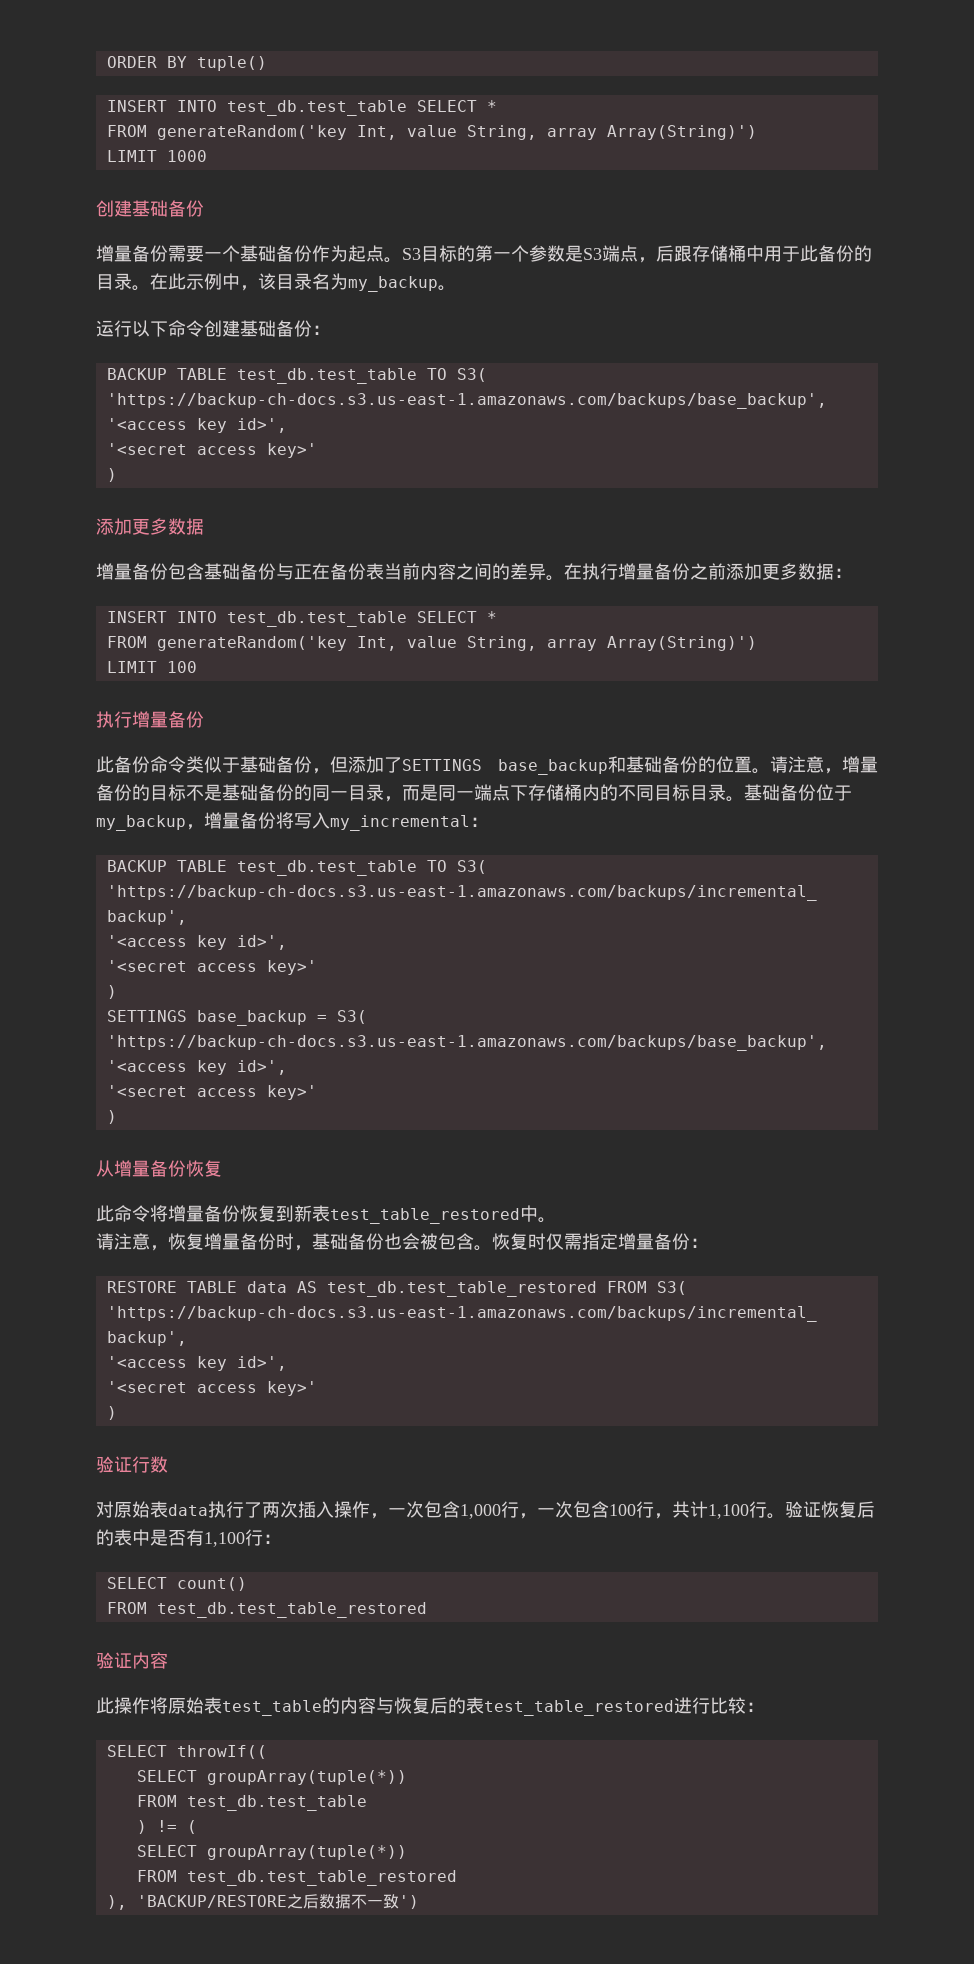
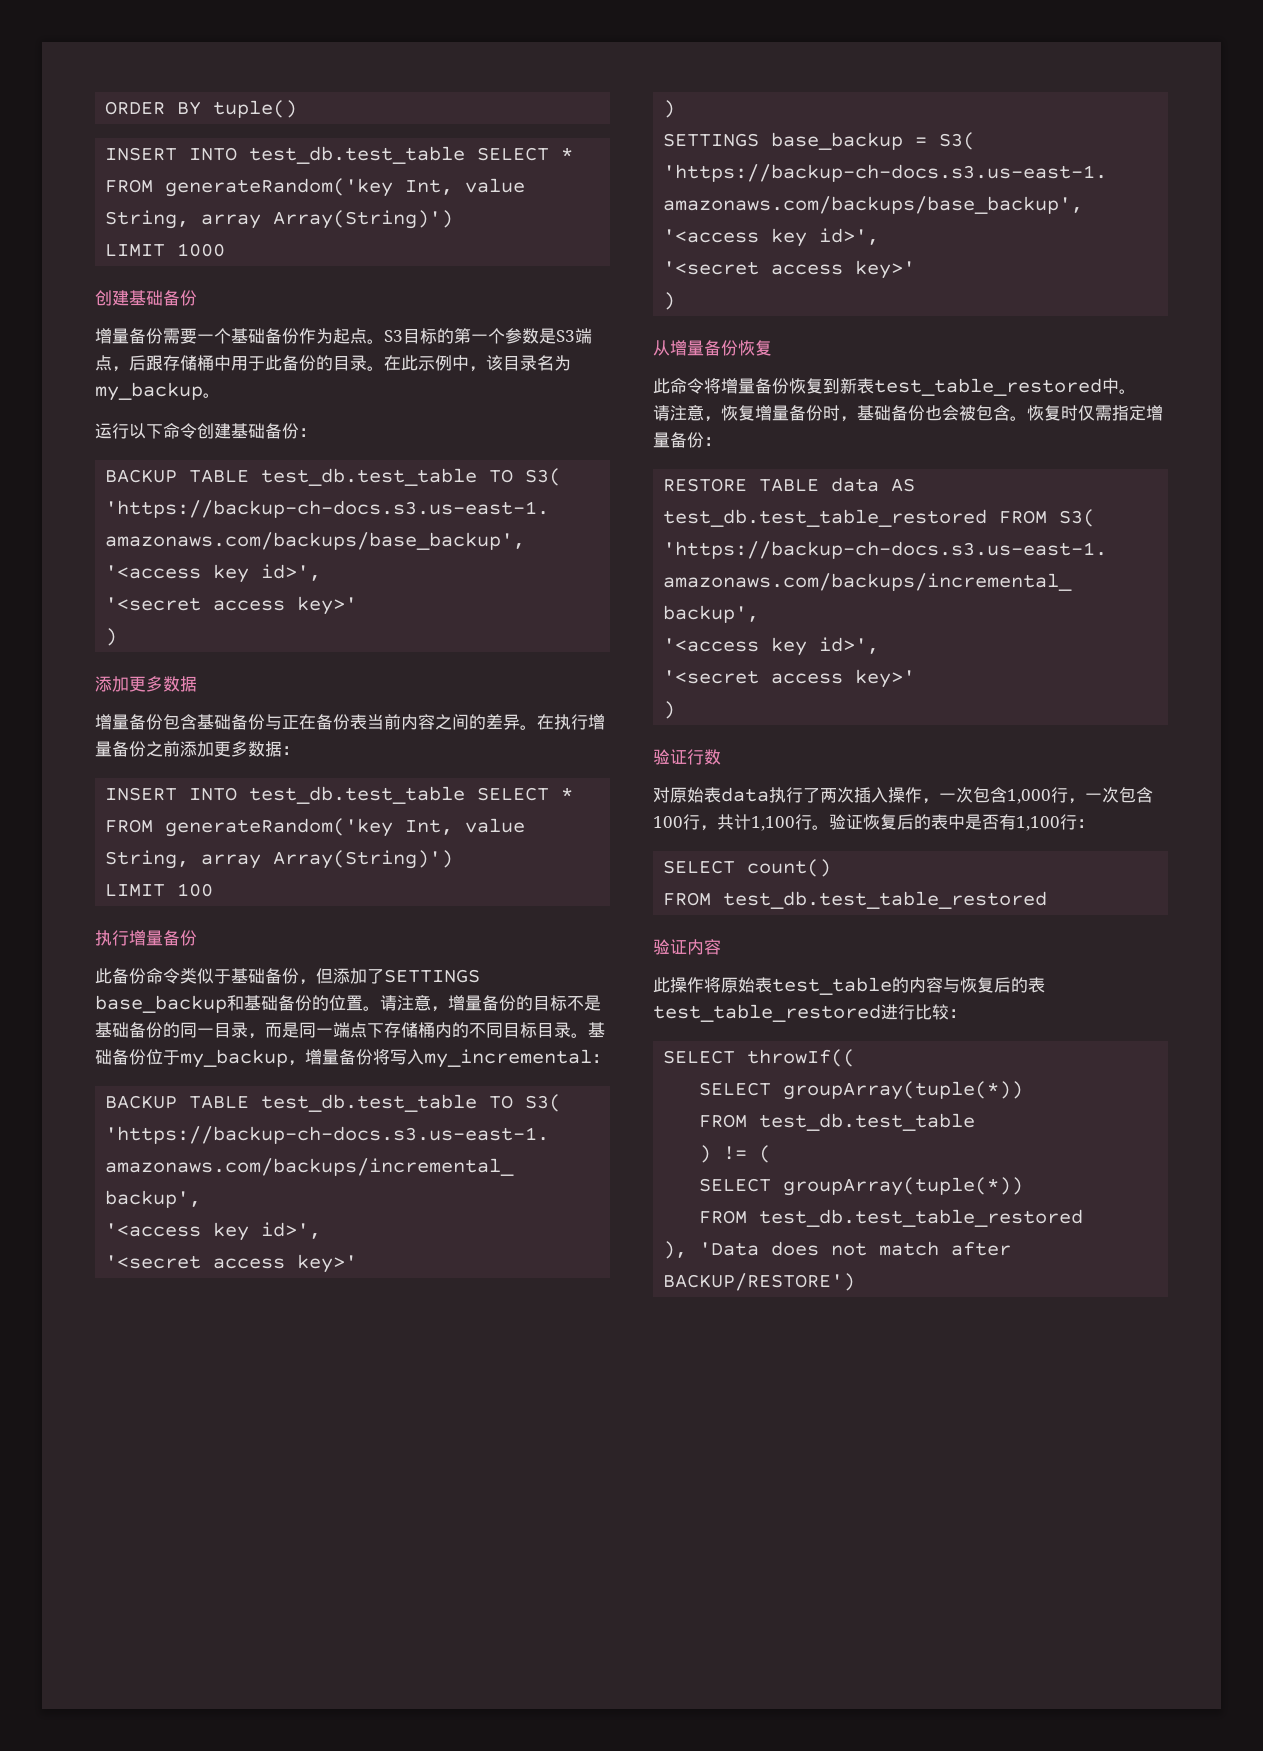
- ), 'BACKUP/RESTORE之后数据不一致')
+ ), 'Data does not match after BACKUP/RESTORE')

